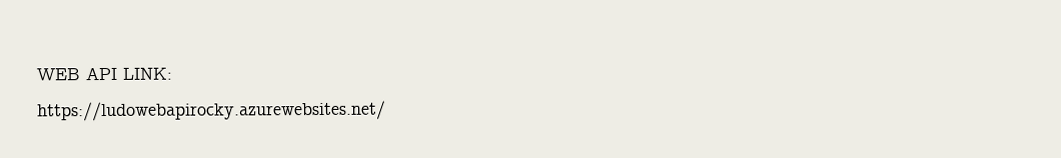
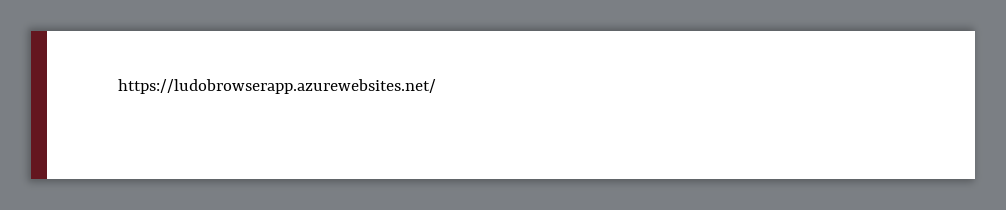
- WEB API LINK:
- https://ludowebapirocky.azurewebsites.net/
+ https://ludobrowserapp.azurewebsites.net/

